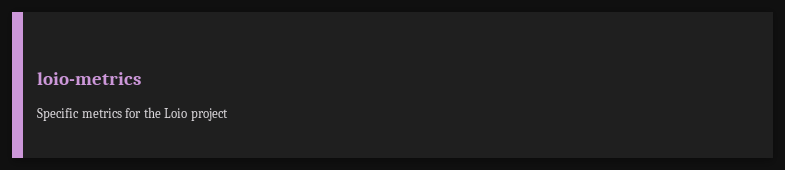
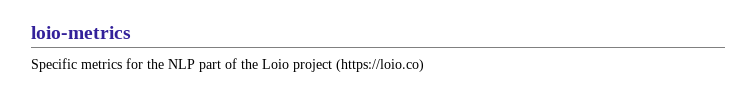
- Specific metrics for the Loio project
+ Specific metrics for the NLP part of the Loio project (https://loio.co)

